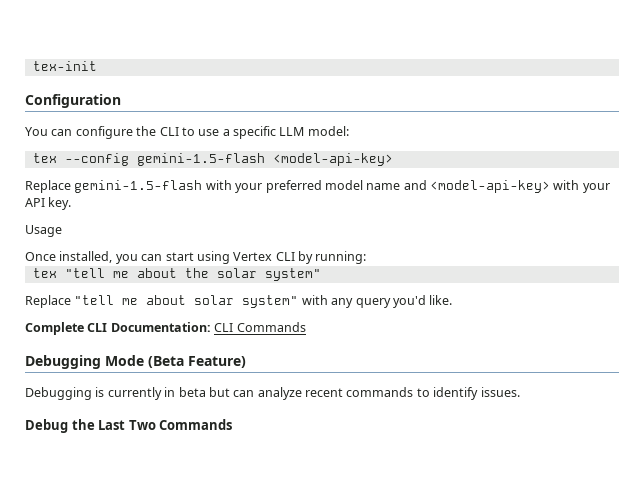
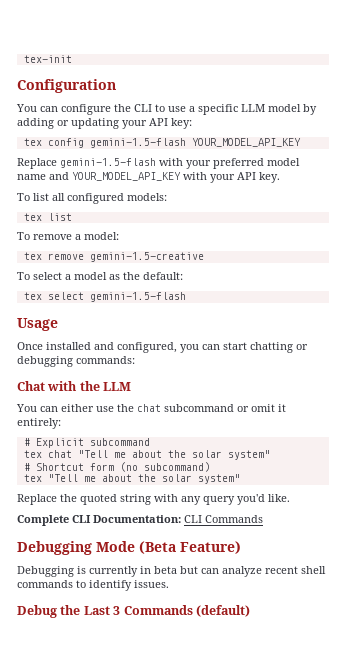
- You can configure the CLI to use a specific LLM model:
- tex --config gemini-1.5-flash <model-api-key>
+ You can configure the CLI to use a specific LLM model by adding or updating your API key:
+ tex config gemini-1.5-flash YOUR_MODEL_API_KEY
- Replace gemini-1.5-flash with your preferred model name and <model-api-key> with your API key.
+ Replace gemini-1.5-flash with your preferred model name and YOUR_MODEL_API_KEY with your API key.
+ To list all configured models:
+ tex list
+ To remove a model:
+ tex remove gemini-1.5-creative
+ To select a model as the default:
+ tex select gemini-1.5-flash
  Usage
- Once installed, you can start using Vertex CLI by running:
- tex "tell me about the solar system"
+ Once installed and configured, you can start chatting or debugging commands:
+ Chat with the LLM
+ You can either use the chat subcommand or omit it entirely:
+ # Explicit subcommand
+ tex chat "Tell me about the solar system"
+ # Shortcut form (no subcommand)
+ tex "Tell me about the solar system"
- Replace "tell me about solar system" with any query you'd like.
+ Replace the quoted string with any query you'd like.
- Debugging is currently in beta but can analyze recent commands to identify issues.
+ Debugging is currently in beta but can analyze recent shell commands to identify issues.
- Debug the Last Two Commands
+ Debug the Last 3 Commands (default)

